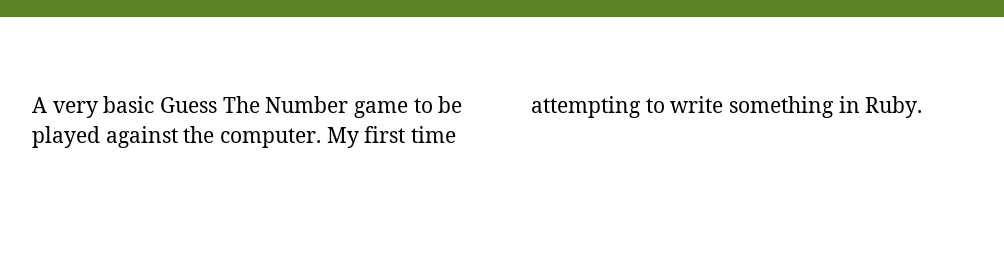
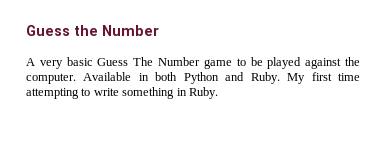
+ Guess the Number
+ Available in both Python and Ruby.

